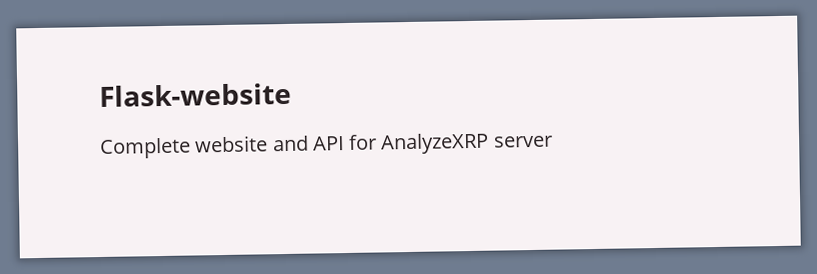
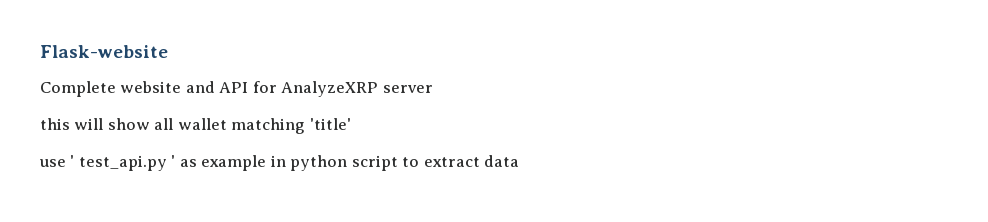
+ this will show all wallet matching 'title'
+ use ' test_api.py ' as example in python script to extract data

